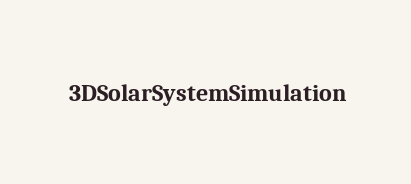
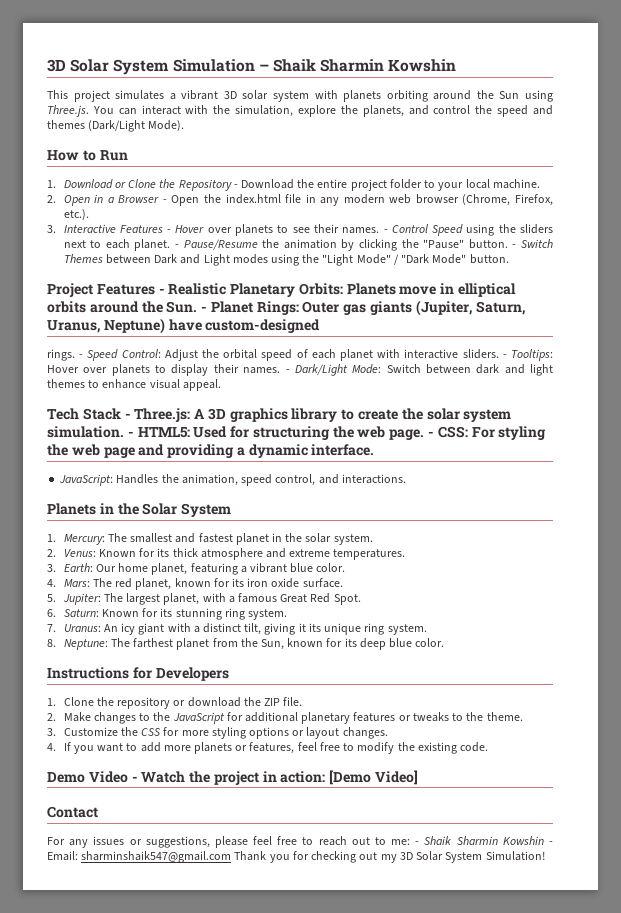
- 3DSolarSystemSimulation
+ 3D Solar System Simulation – Shaik Sharmin Kowshin
+ This project simulates a vibrant 3D solar system with planets orbiting around the Sun using Three.js. You can interact with the simulation, explore the planets, and control the speed and themes (Dark/Light Mode).
+ How to Run
+ 1. Download or Clone the Repository - Download the entire project folder to your local machine.
+ 2. Open in a Browser - Open the index.html file in any modern web browser (Chrome, Firefox, etc.).
+ 3. Interactive Features - Hover over planets to see their names. - Control Speed using the sliders next to each planet. - Pause/Resume the animation by clicking the "Pause" button. - Switch Themes between Dark and Light modes using the "Light Mode" / "Dark Mode" button.
+ Project Features - Realistic Planetary Orbits: Planets move in elliptical orbits around the Sun. - Planet Rings: Outer gas giants (Jupiter, Saturn, Uranus, Neptune) have custom-designed
+ rings. - Speed Control: Adjust the orbital speed of each planet with interactive sliders. - Tooltips: Hover over planets to display their names. - Dark/Light Mode: Switch between dark and light themes to enhance visual appeal.
+ Tech Stack - Three.js: A 3D graphics library to create the solar system simulation. - HTML5: Used for structuring the web page. - CSS: For styling the web page and providing a dynamic interface.
+ JavaScript: Handles the animation, speed control, and interactions.
+ Planets in the Solar System
+ 1. Mercury: The smallest and fastest planet in the solar system.
+ 2. Venus: Known for its thick atmosphere and extreme temperatures.
+ 3. Earth: Our home planet, featuring a vibrant blue color.
+ 4. Mars: The red planet, known for its iron oxide surface.
+ 5. Jupiter: The largest planet, with a famous Great Red Spot.
+ 6. Saturn: Known for its stunning ring system.
+ 7. Uranus: An icy giant with a distinct tilt, giving it its unique ring system.
+ 8. Neptune: The farthest planet from the Sun, known for its deep blue color.
+ Instructions for Developers
+ 1. Clone the repository or download the ZIP file.
+ 2. Make changes to the JavaScript for additional planetary features or tweaks to the theme.
+ 3. Customize the CSS for more styling options or layout changes.
+ 4. If you want to add more planets or features, feel free to modify the existing code.
+ Demo Video - Watch the project in action: [Demo Video]
+ Contact
+ For any issues or suggestions, please feel free to reach out to me: - Shaik Sharmin Kowshin - Email: sharminshaik547@gmail.com Thank you for checking out my 3D Solar System Simulation!

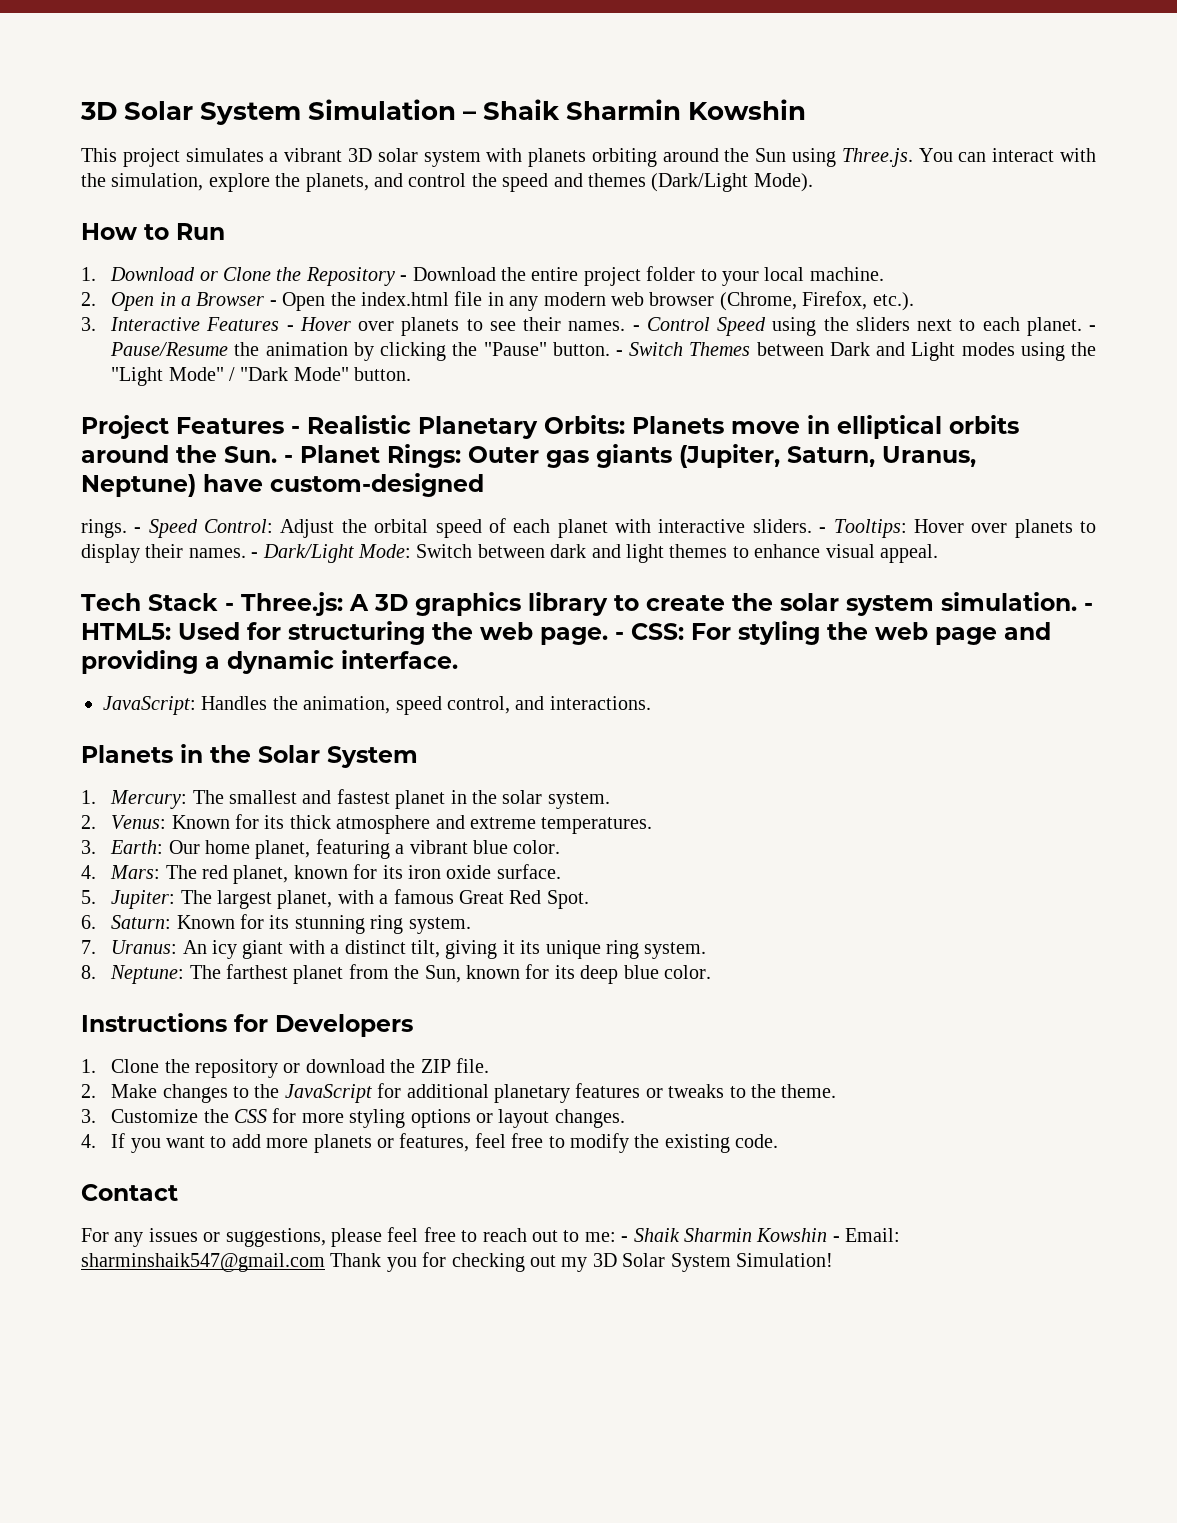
- Demo Video - Watch the project in action: [Demo Video]

